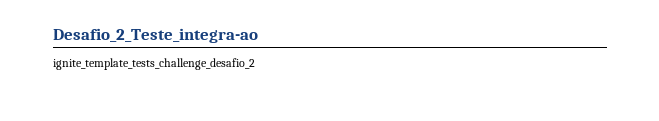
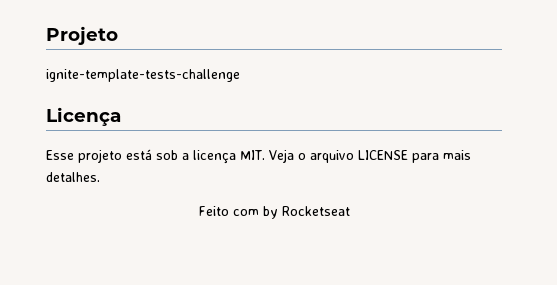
- Desafio_2_Teste_integra-ao
- ignite_template_tests_challenge_desafio_2
+ Projeto
+ ignite-template-tests-challenge
+ Licença
+ Esse projeto está sob a licença MIT. Veja o arquivo LICENSE para mais detalhes.
+ Feito com by Rocketseat

